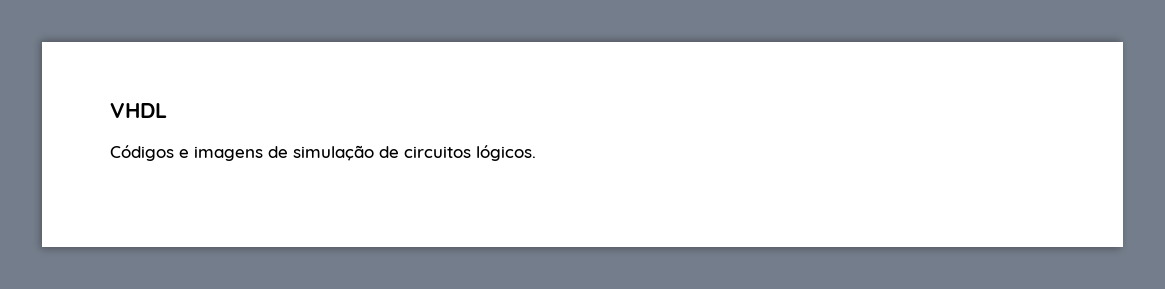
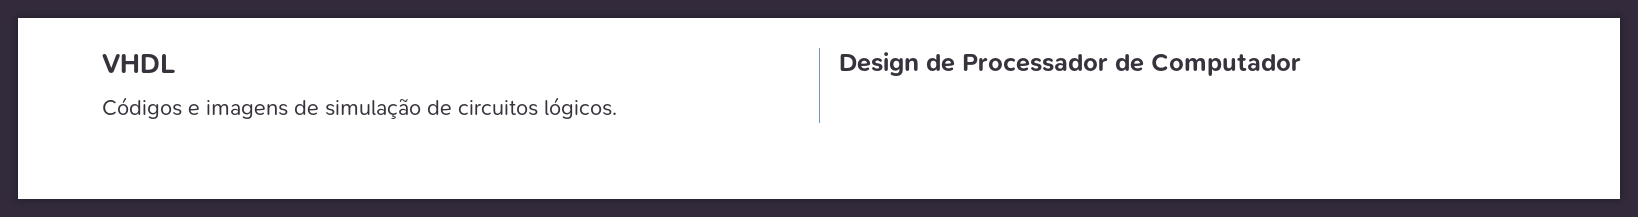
+ Design de Processador de Computador

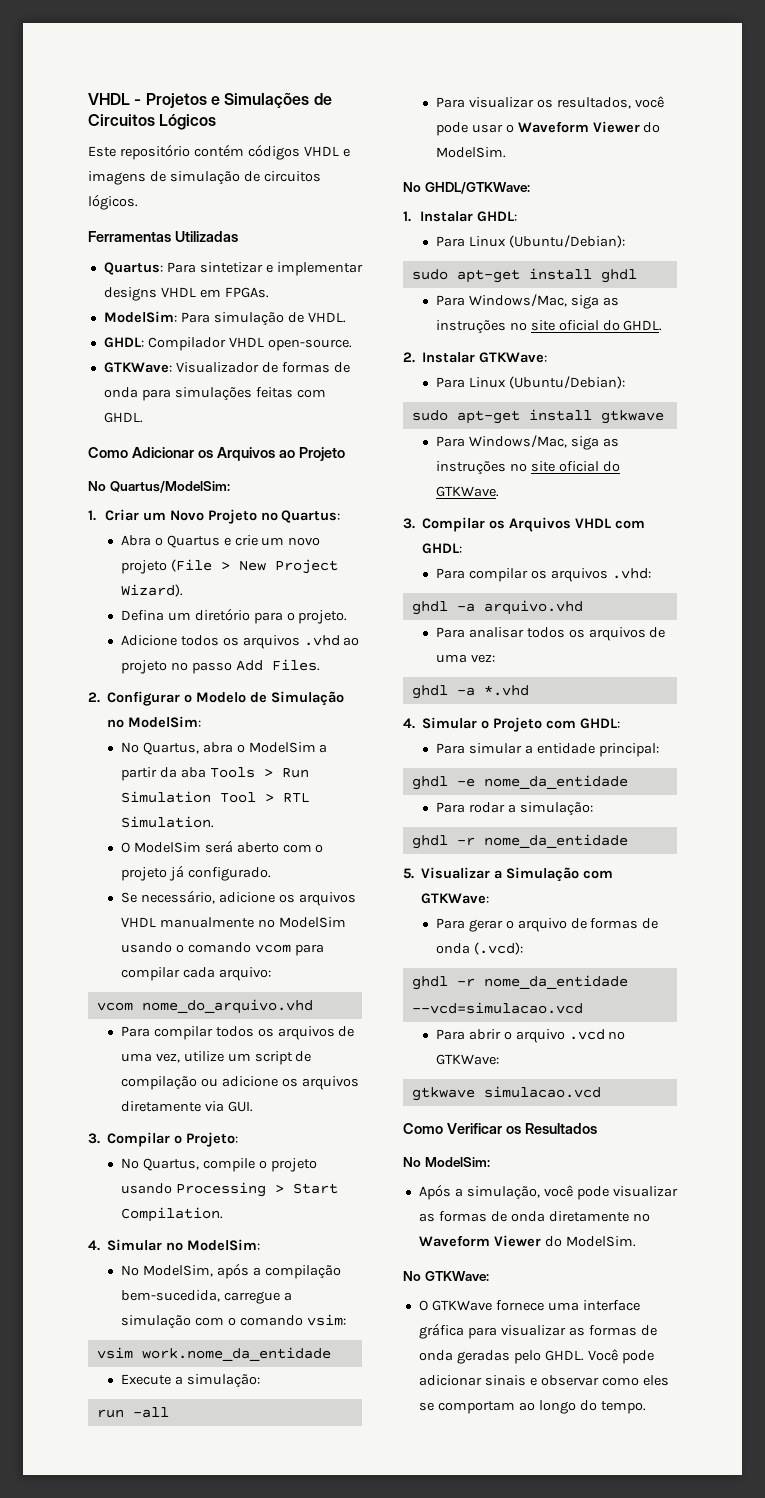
- VHDL
- Códigos e imagens de simulação de circuitos lógicos.
+ VHDL - Projetos e Simulações de Circuitos Lógicos
+ Este repositório contém códigos VHDL e imagens de simulação de circuitos lógicos.
- Design de Processador de Computador
+ Ferramentas Utilizadas
+ Quartus: Para sintetizar e implementar designs VHDL em FPGAs.
+ ModelSim: Para simulação de VHDL.
+ GHDL: Compilador VHDL open-source.
+ GTKWave: Visualizador de formas de onda para simulações feitas com GHDL.
+ Como Adicionar os Arquivos ao Projeto
+ No Quartus/ModelSim:
+ 1. Criar um Novo Projeto no Quartus:
+ Abra o Quartus e crie um novo projeto (File > New Project Wizard).
+ Defina um diretório para o projeto.
+ Adicione todos os arquivos .vhd ao projeto no passo Add Files.
+ 2. Configurar o Modelo de Simulação no ModelSim:
+ No Quartus, abra o ModelSim a partir da aba Tools > Run Simulation Tool > RTL Simulation.
+ O ModelSim será aberto com o projeto já configurado.
+ Se necessário, adicione os arquivos VHDL manualmente no ModelSim usando o comando vcom para compilar cada arquivo:
+ vcom nome_do_arquivo.vhd
+ Para compilar todos os arquivos de uma vez, utilize um script de compilação ou adicione os arquivos diretamente via GUI.
+ 3. Compilar o Projeto:
+ No Quartus, compile o projeto usando Processing > Start Compilation.
+ 4. Simular no ModelSim:
+ No ModelSim, após a compilação bem-sucedida, carregue a simulação com o comando vsim:
+ vsim work.nome_da_entidade
+ Execute a simulação:
+ run -all
+ Para visualizar os resultados, você pode usar o Waveform Viewer do ModelSim.
+ No GHDL/GTKWave:
+ 1. Instalar GHDL:
+ Para Linux (Ubuntu/Debian):
+ sudo apt-get install ghdl
+ Para Windows/Mac, siga as instruções no site oficial do GHDL.
+ 2. Instalar GTKWave:
+ Para Linux (Ubuntu/Debian):
+ sudo apt-get install gtkwave
+ Para Windows/Mac, siga as instruções no site oficial do GTKWave.
+ 3. Compilar os Arquivos VHDL com GHDL:
+ Para compilar os arquivos .vhd:
+ ghdl -a arquivo.vhd
+ Para analisar todos os arquivos de uma vez:
+ ghdl -a *.vhd
+ 4. Simular o Projeto com GHDL:
+ Para simular a entidade principal:
+ ghdl -e nome_da_entidade
+ Para rodar a simulação:
+ ghdl -r nome_da_entidade
+ 5. Visualizar a Simulação com GTKWave:
+ Para gerar o arquivo de formas de onda (.vcd):
+ ghdl -r nome_da_entidade --vcd=simulacao.vcd
+ Para abrir o arquivo .vcd no GTKWave:
+ gtkwave simulacao.vcd
+ Como Verificar os Resultados
+ No ModelSim:
+ Após a simulação, você pode visualizar as formas de onda diretamente no Waveform Viewer do ModelSim.
+ No GTKWave:
+ O GTKWave fornece uma interface gráfica para visualizar as formas de onda geradas pelo GHDL. Você pode adicionar sinais e observar como eles se comportam ao longo do tempo.

